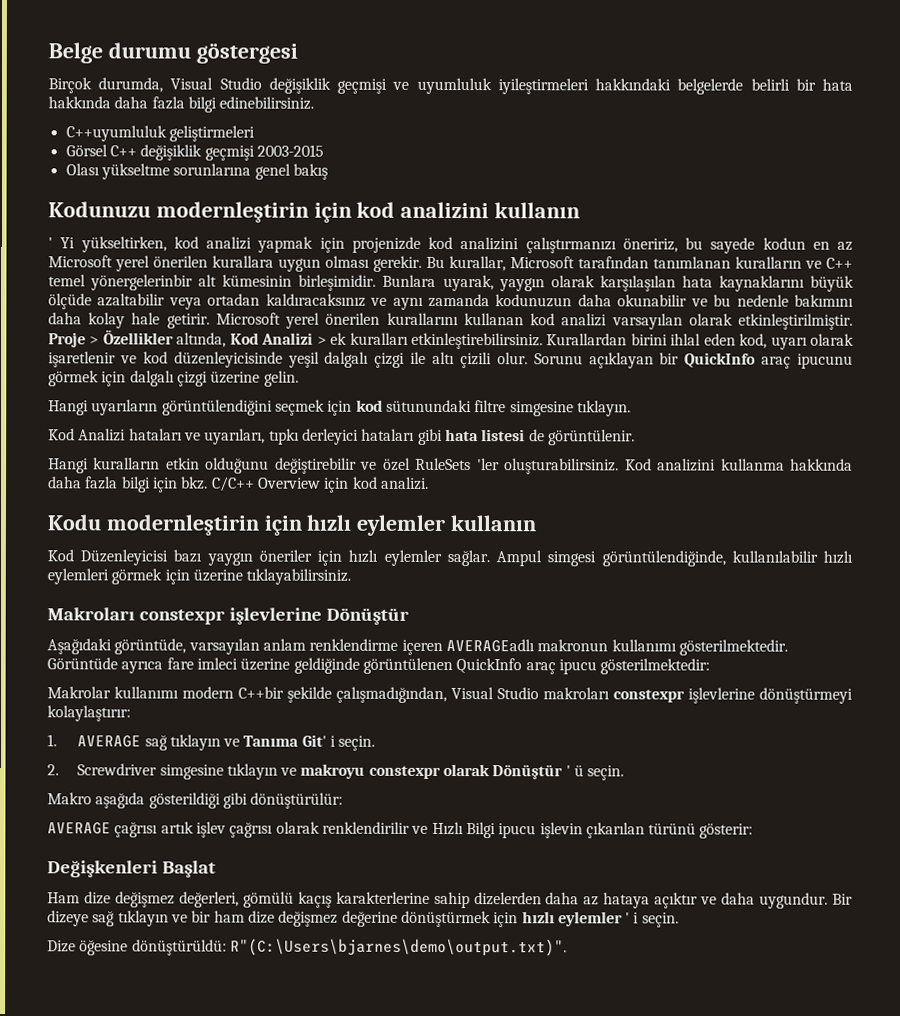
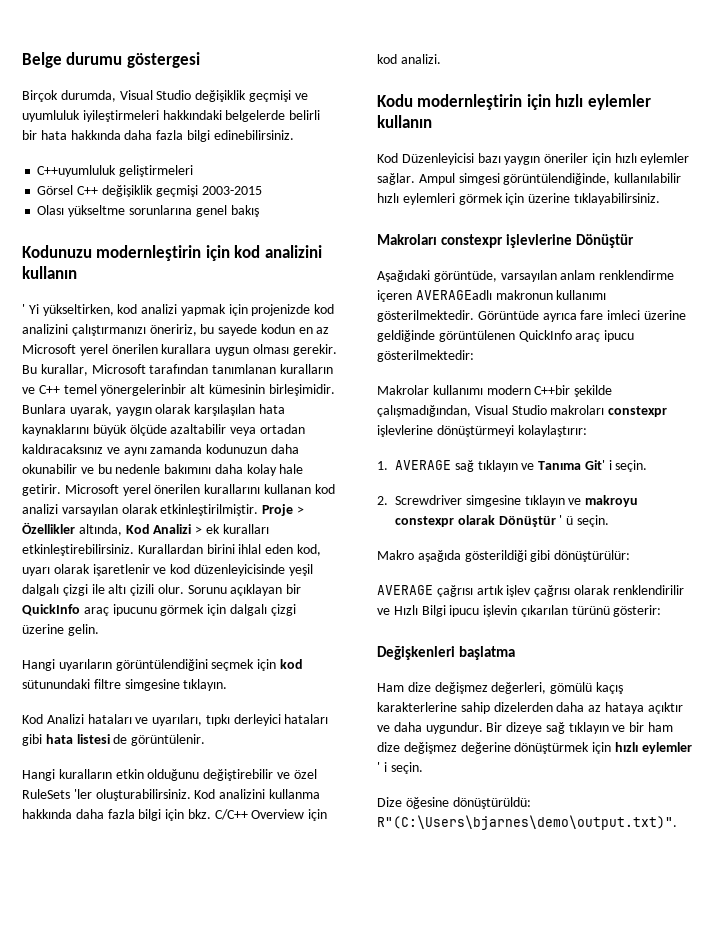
- Değişkenleri Başlat
+ Değişkenleri başlatma

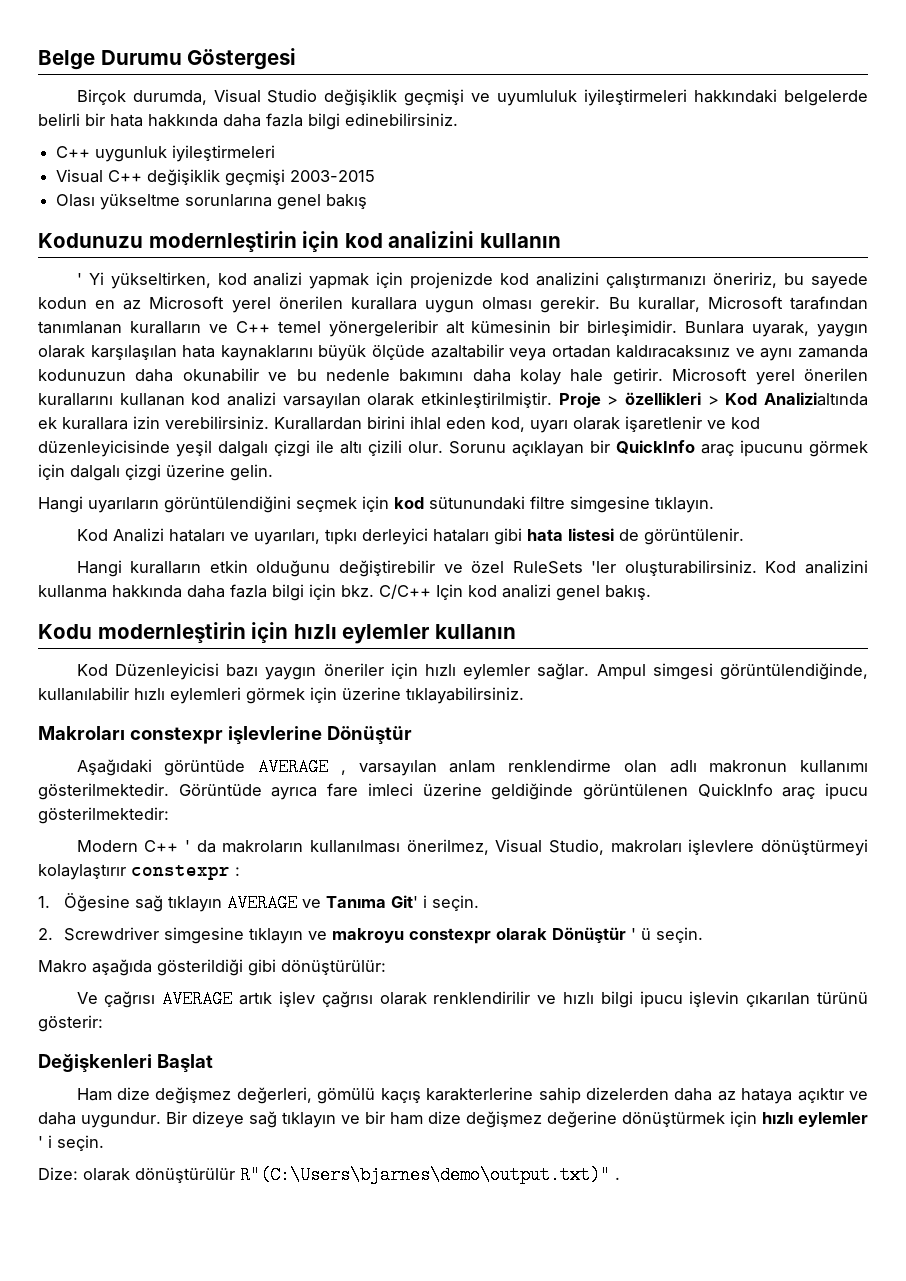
- Belge durumu göstergesi
+ Belge Durumu Göstergesi
- C++uyumluluk geliştirmeleri
- Görsel C++ değişiklik geçmişi 2003-2015
+ C++ uygunluk iyileştirmeleri
+ Visual C++ değişiklik geçmişi 2003-2015
- Bu kurallar, Microsoft tarafından tanımlanan kuralların ve C++ temel yönergelerinbir alt kümesinin birleşimidir.
+ Bu kurallar, Microsoft tarafından tanımlanan kuralların ve C++ temel yönergeleribir alt kümesinin bir birleşimidir.
- Proje > Özellikler altında, Kod Analizi > ek kuralları etkinleştirebilirsiniz.
+ Proje > özellikleri > Kod Analizialtında ek kurallara izin verebilirsiniz.
- C/C++ Overview için kod analizi.
+ C/C++ Için kod analizi genel bakış.
- Aşağıdaki görüntüde, varsayılan anlam renklendirme içeren AVERAGEadlı makronun kullanımı gösterilmektedir.
+ Aşağıdaki görüntüde AVERAGE , varsayılan anlam renklendirme olan adlı makronun kullanımı gösterilmektedir.
- Makrolar kullanımı modern C++bir şekilde çalışmadığından, Visual Studio makroları constexpr işlevlerine dönüştürmeyi kolaylaştırır:
+ Modern C++ ' da makroların kullanılması önerilmez, Visual Studio, makroları işlevlere dönüştürmeyi kolaylaştırır constexpr :
- 1. AVERAGE sağ tıklayın ve Tanıma Git' i seçin.
+ 1. Öğesine sağ tıklayın AVERAGE ve Tanıma Git' i seçin.
- AVERAGE çağrısı artık işlev çağrısı olarak renklendirilir ve Hızlı Bilgi ipucu işlevin çıkarılan türünü gösterir:
+ Ve çağrısı AVERAGE artık işlev çağrısı olarak renklendirilir ve hızlı bilgi ipucu işlevin çıkarılan türünü gösterir:
- Değişkenleri başlatma
+ Değişkenleri Başlat
- Dize öğesine dönüştürüldü: R"(C:\Users\bjarnes\demo\output.txt)".
+ Dize: olarak dönüştürülür R"(C:\Users\bjarnes\demo\output.txt)" .

